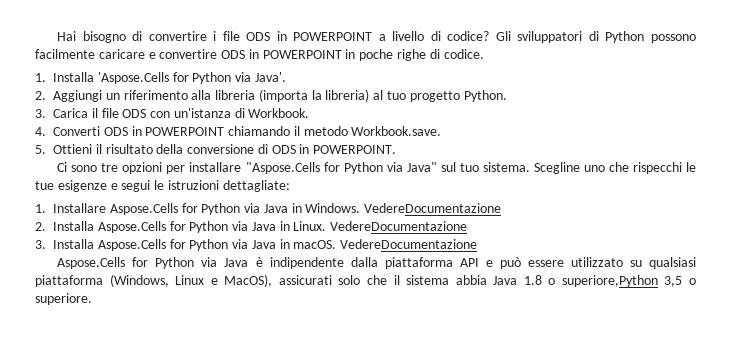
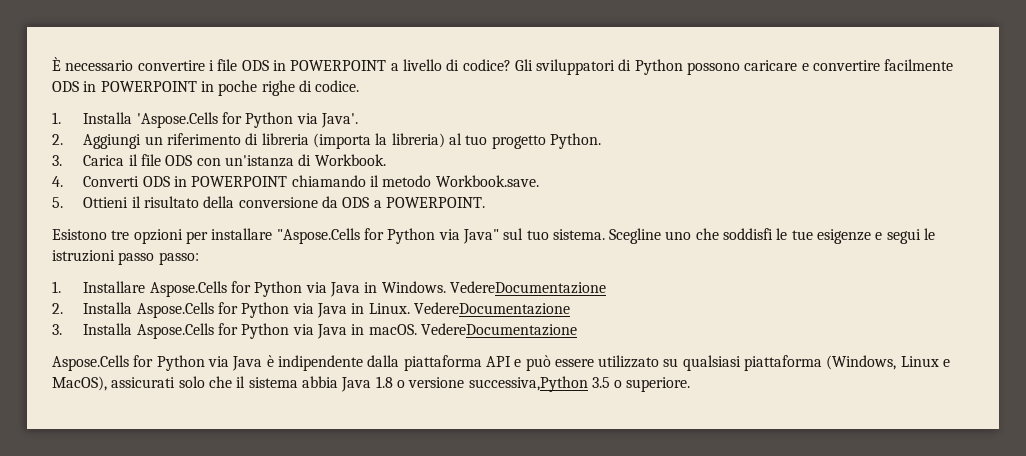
- Hai bisogno di convertire i file ODS in POWERPOINT a livello di codice?
+ È necessario convertire i file ODS in POWERPOINT a livello di codice?
- Gli sviluppatori di Python possono facilmente caricare e convertire ODS in POWERPOINT in poche righe di codice.
+ Gli sviluppatori di Python possono caricare e convertire facilmente ODS in POWERPOINT in poche righe di codice.
- 2. Aggiungi un riferimento alla libreria (importa la libreria) al tuo progetto Python.
+ 2. Aggiungi un riferimento di libreria (importa la libreria) al tuo progetto Python.
- 5. Ottieni il risultato della conversione di ODS in POWERPOINT.
+ 5. Ottieni il risultato della conversione da ODS a POWERPOINT.
- Ci sono tre opzioni per installare "Aspose.Cells for Python via Java" sul tuo sistema.
+ Esistono tre opzioni per installare "Aspose.Cells for Python via Java" sul tuo sistema.
- Scegline uno che rispecchi le tue esigenze e segui le istruzioni dettagliate:
+ Scegline uno che soddisfi le tue esigenze e segui le istruzioni passo passo:
- Aspose.Cells for Python via Java è indipendente dalla piattaforma API e può essere utilizzato su qualsiasi piattaforma (Windows, Linux e MacOS), assicurati solo che il sistema abbia Java 1.8 o superiore,Python 3,5 o superiore.
+ Aspose.Cells for Python via Java è indipendente dalla piattaforma API e può essere utilizzato su qualsiasi piattaforma (Windows, Linux e MacOS), assicurati solo che il sistema abbia Java 1.8 o versione successiva,Python 3.5 o superiore.

